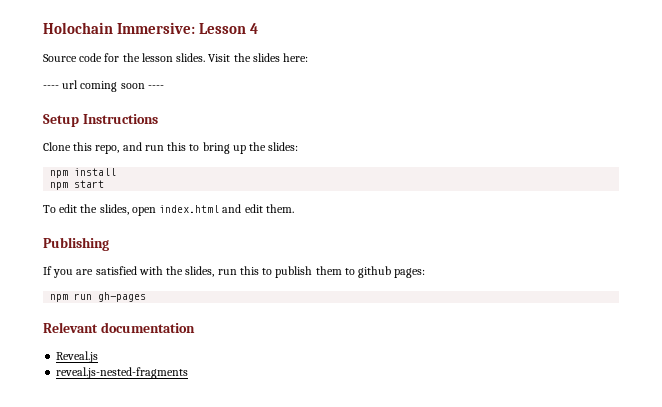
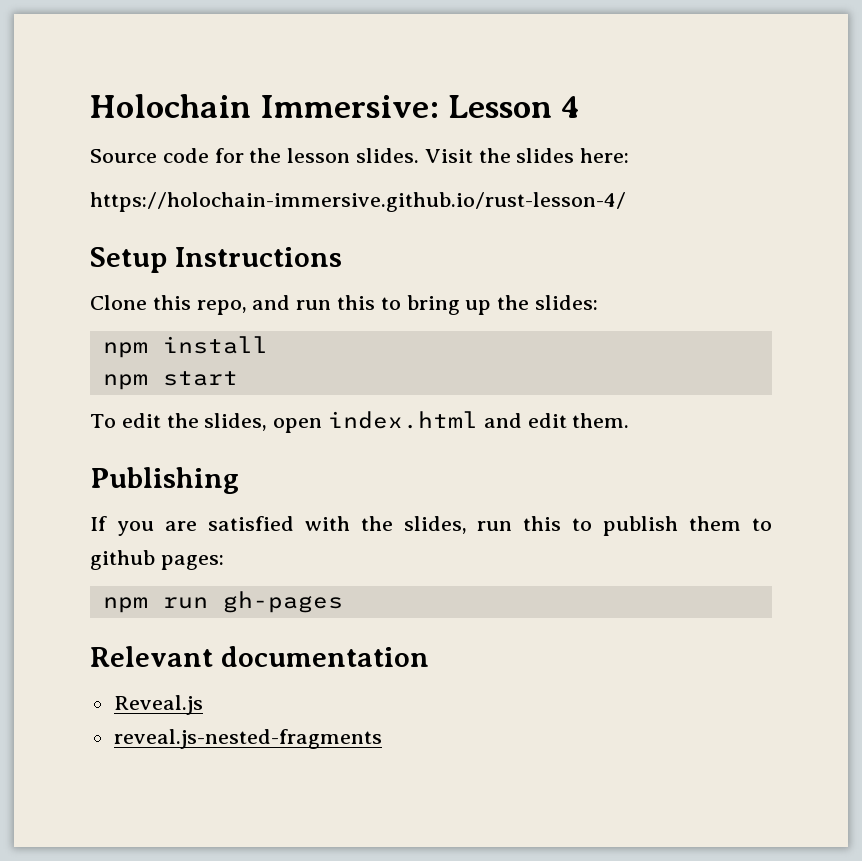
- ---- url coming soon ----
+ https://holochain-immersive.github.io/rust-lesson-4/

